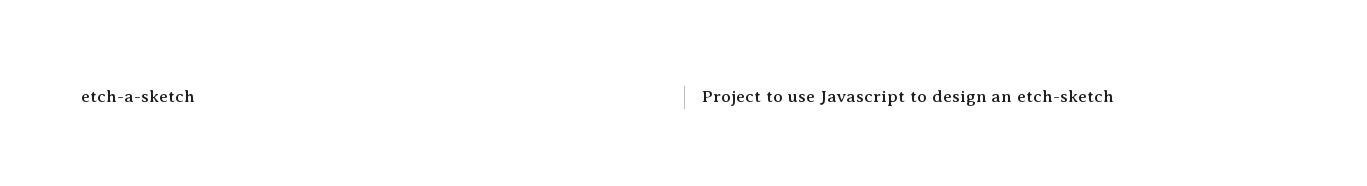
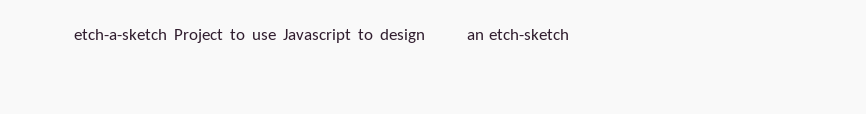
- etch-a-sketch
- Project to use Javascript to design an etch-sketch
+ etch-a-sketch Project to use Javascript to design an etch-sketch

